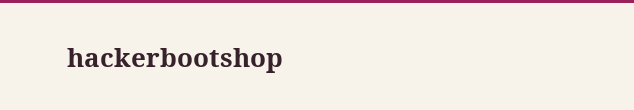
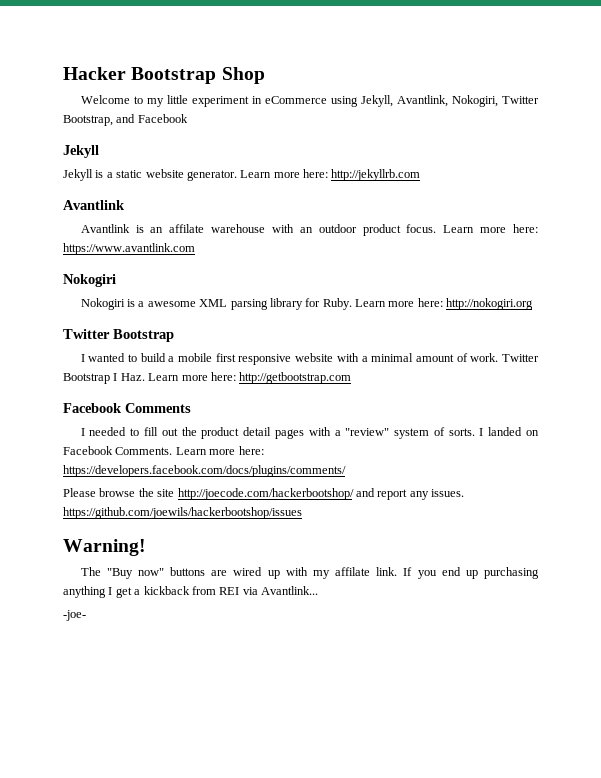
- hackerbootshop
+ Hacker Bootstrap Shop
+ Welcome to my little experiment in eCommerce using Jekyll, Avantlink, Nokogiri, Twitter Bootstrap, and Facebook
+ Jekyll
+ Jekyll is a static website generator. Learn more here: http://jekyllrb.com
+ Avantlink
+ Avantlink is an affilate warehouse with an outdoor product focus. Learn more here: https://www.avantlink.com
+ Nokogiri
+ Nokogiri is a awesome XML parsing library for Ruby. Learn more here: http://nokogiri.org
+ Twitter Bootstrap
+ I wanted to build a mobile first responsive website with a minimal amount of work. Twitter Bootstrap I Haz. Learn more here: http://getbootstrap.com
+ Facebook Comments
+ I needed to fill out the product detail pages with a "review" system of sorts. I landed on Facebook Comments. Learn more here: https://developers.facebook.com/docs/plugins/comments/
+ Please browse the site http://joecode.com/hackerbootshop/ and report any issues. https://github.com/joewils/hackerbootshop/issues
+ Warning!
+ The "Buy now" buttons are wired up with my affilate link. If you end up purchasing anything I get a kickback from REI via Avantlink...
+ -joe-

